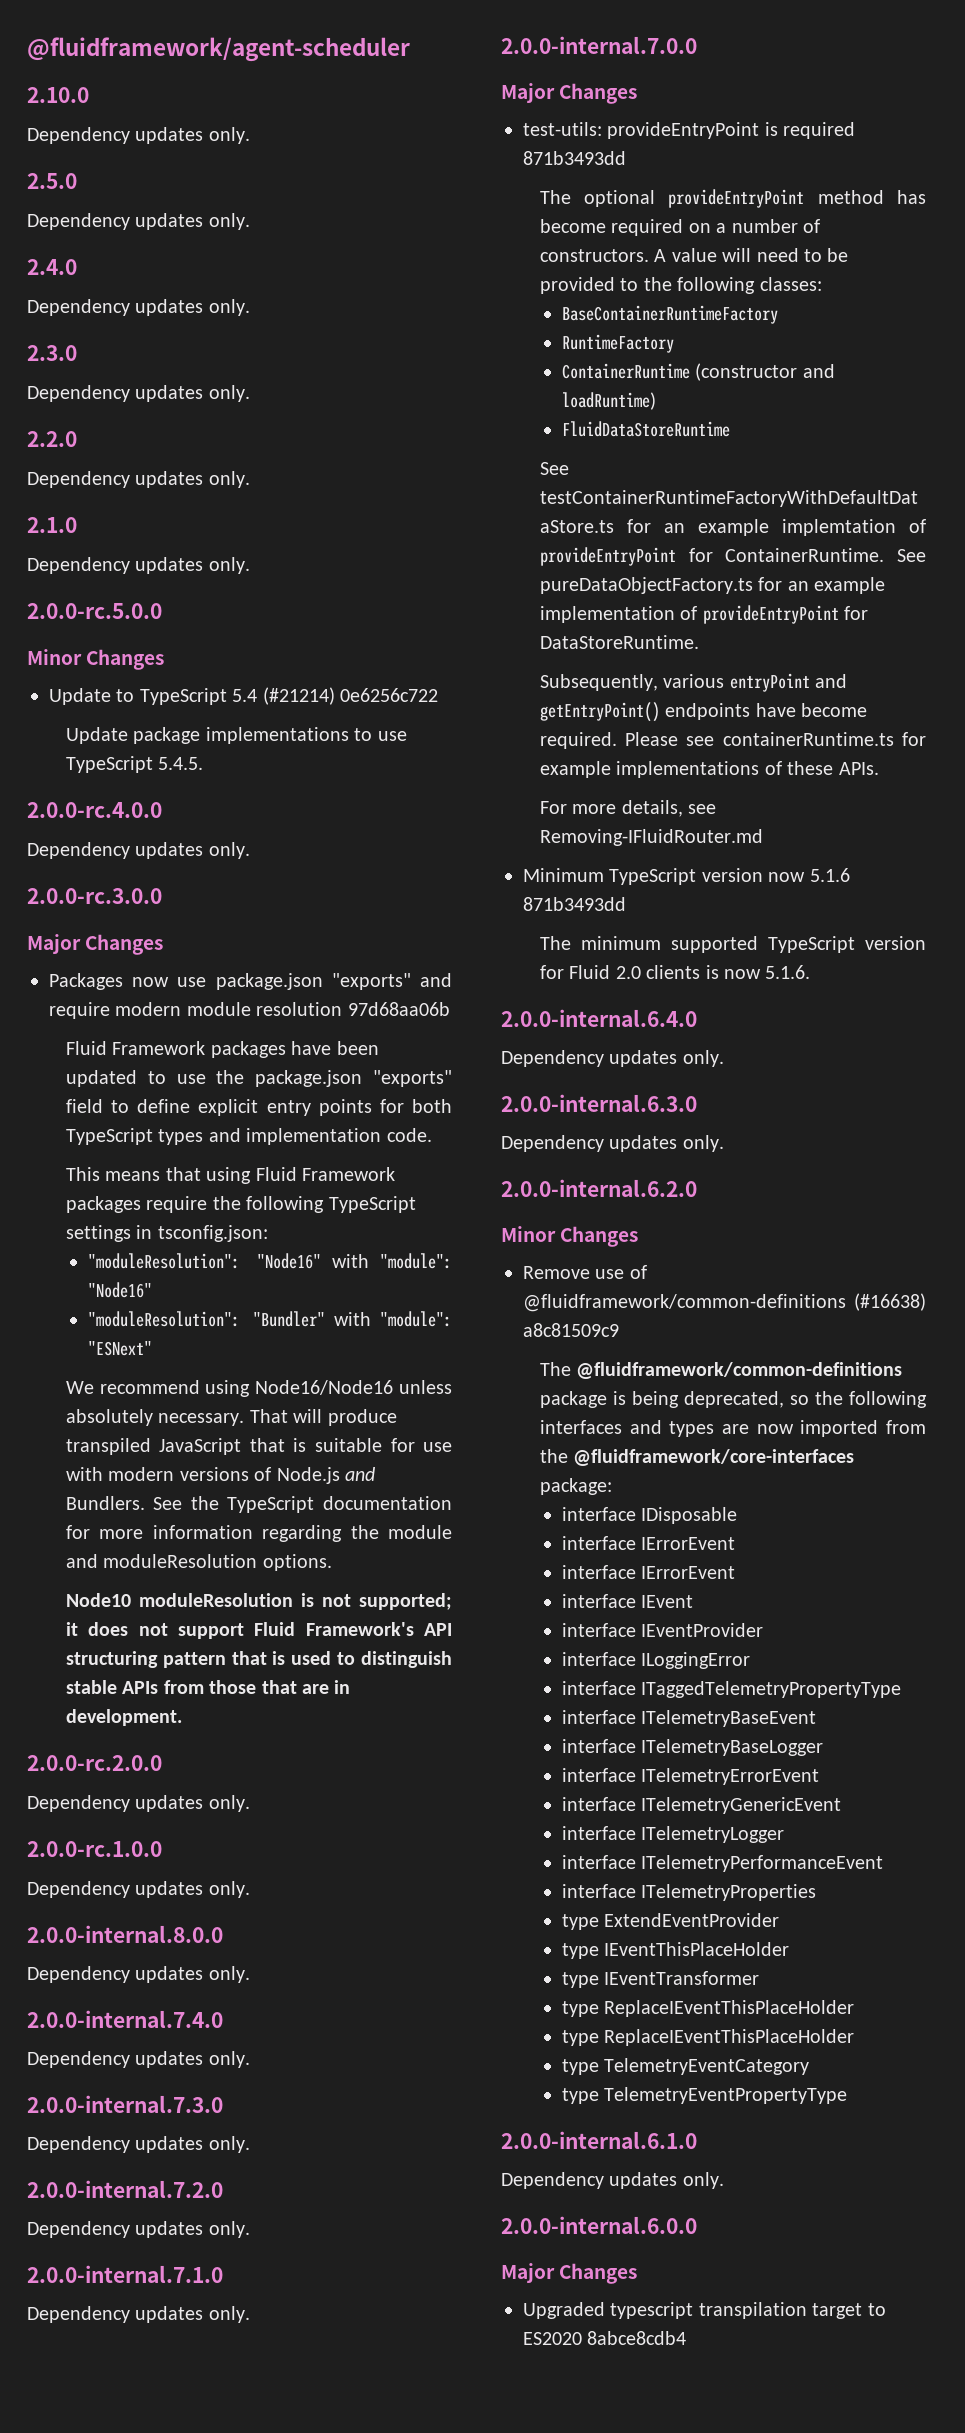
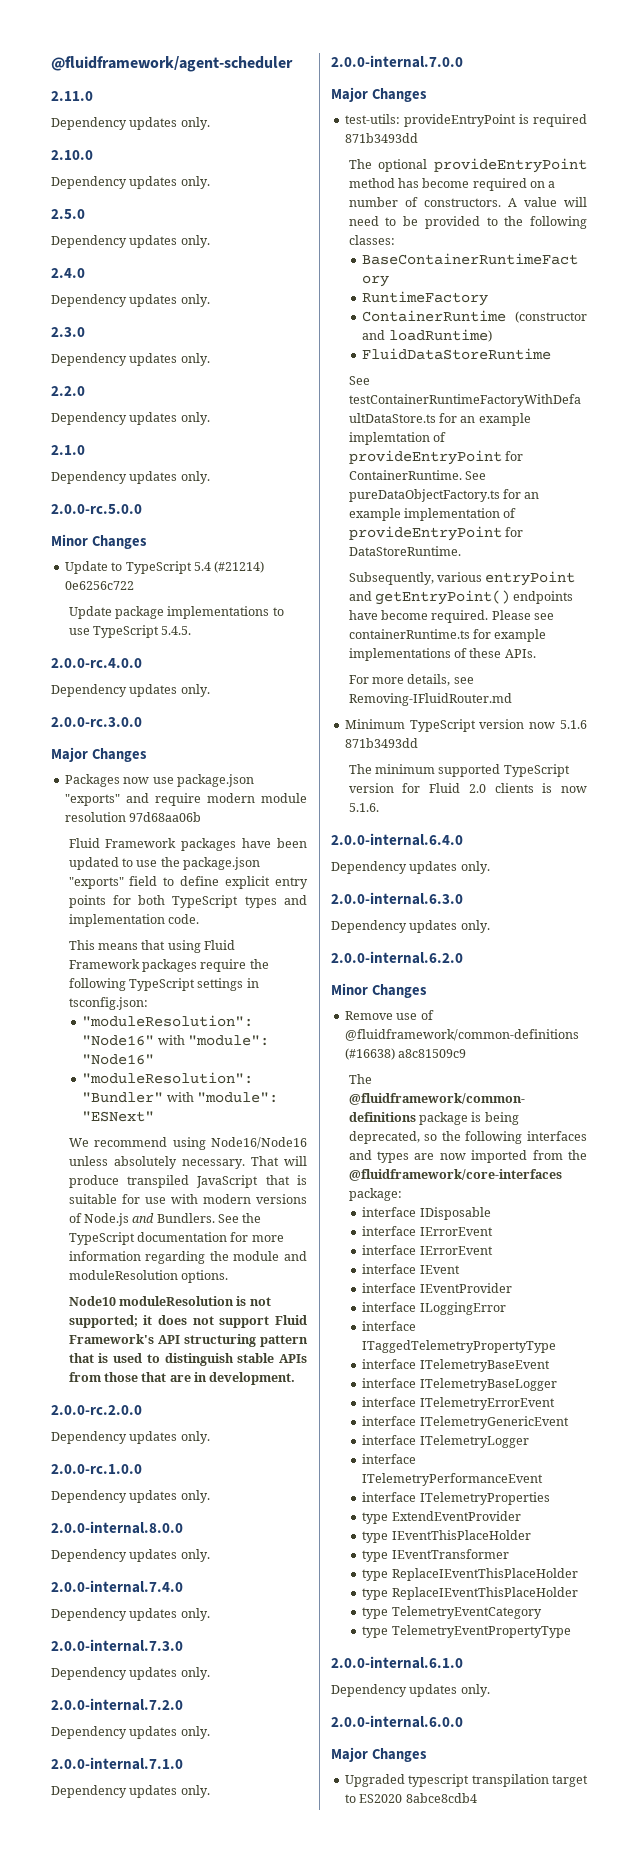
+ 2.11.0
+ Dependency updates only.

